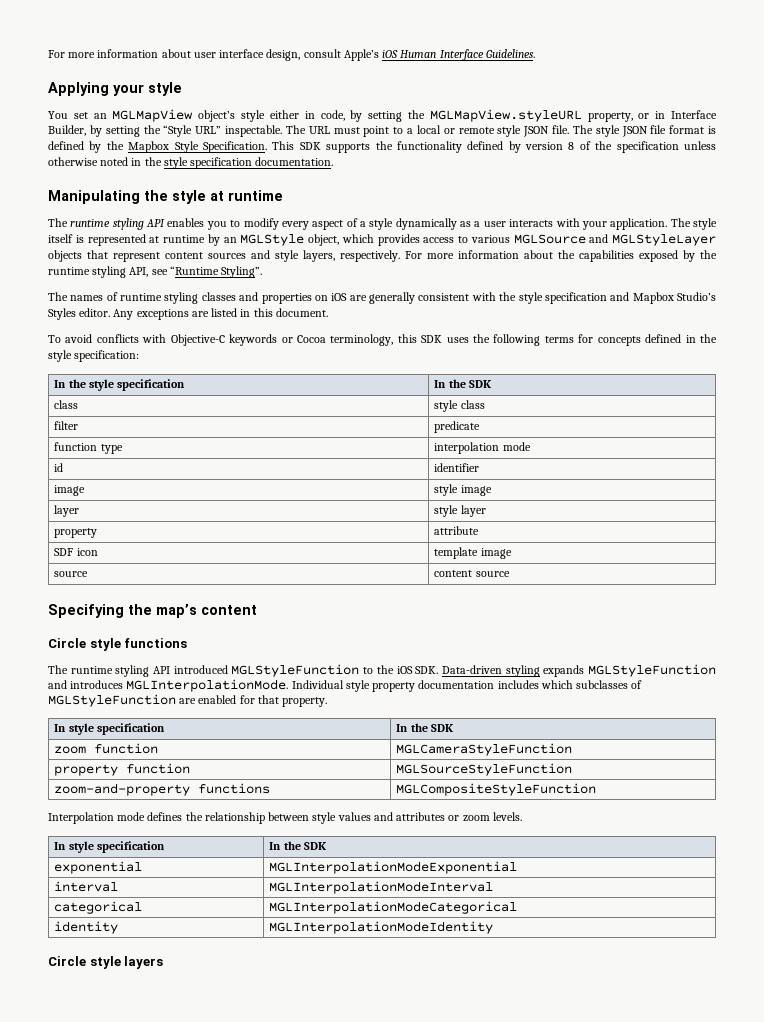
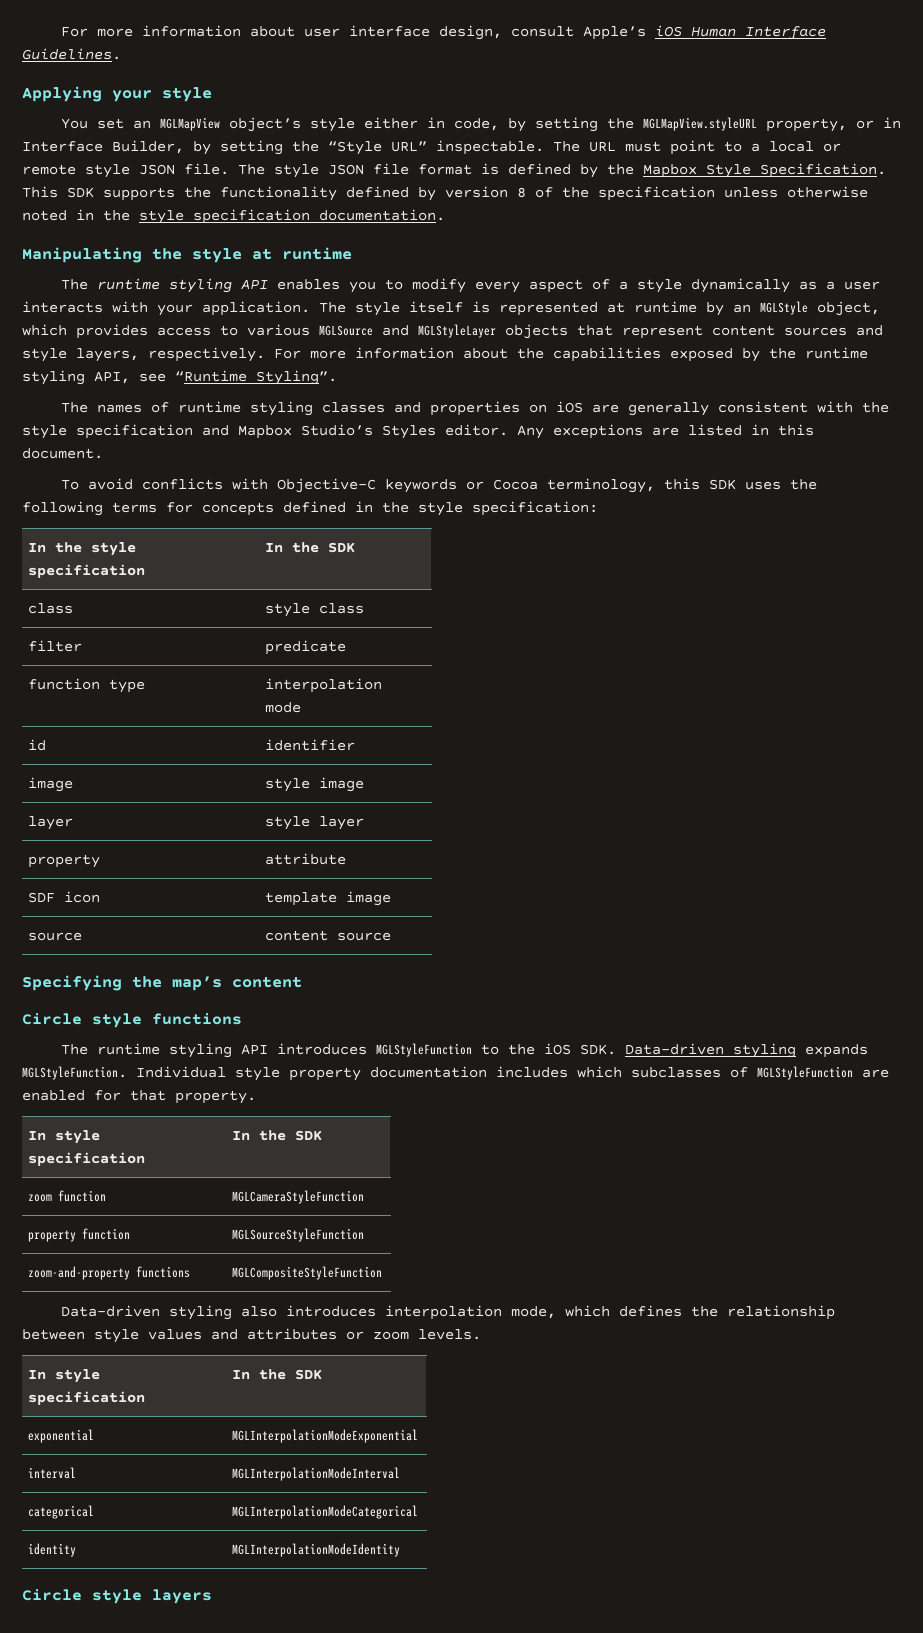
- The runtime styling API introduced MGLStyleFunction to the iOS SDK. Data-driven styling expands MGLStyleFunction and introduces MGLInterpolationMode.
+ The runtime styling API introduces MGLStyleFunction to the iOS SDK. Data-driven styling expands MGLStyleFunction.
- Interpolation mode defines the relationship between style values and attributes or zoom levels.
+ Data-driven styling also introduces interpolation mode, which defines the relationship between style values and attributes or zoom levels.

